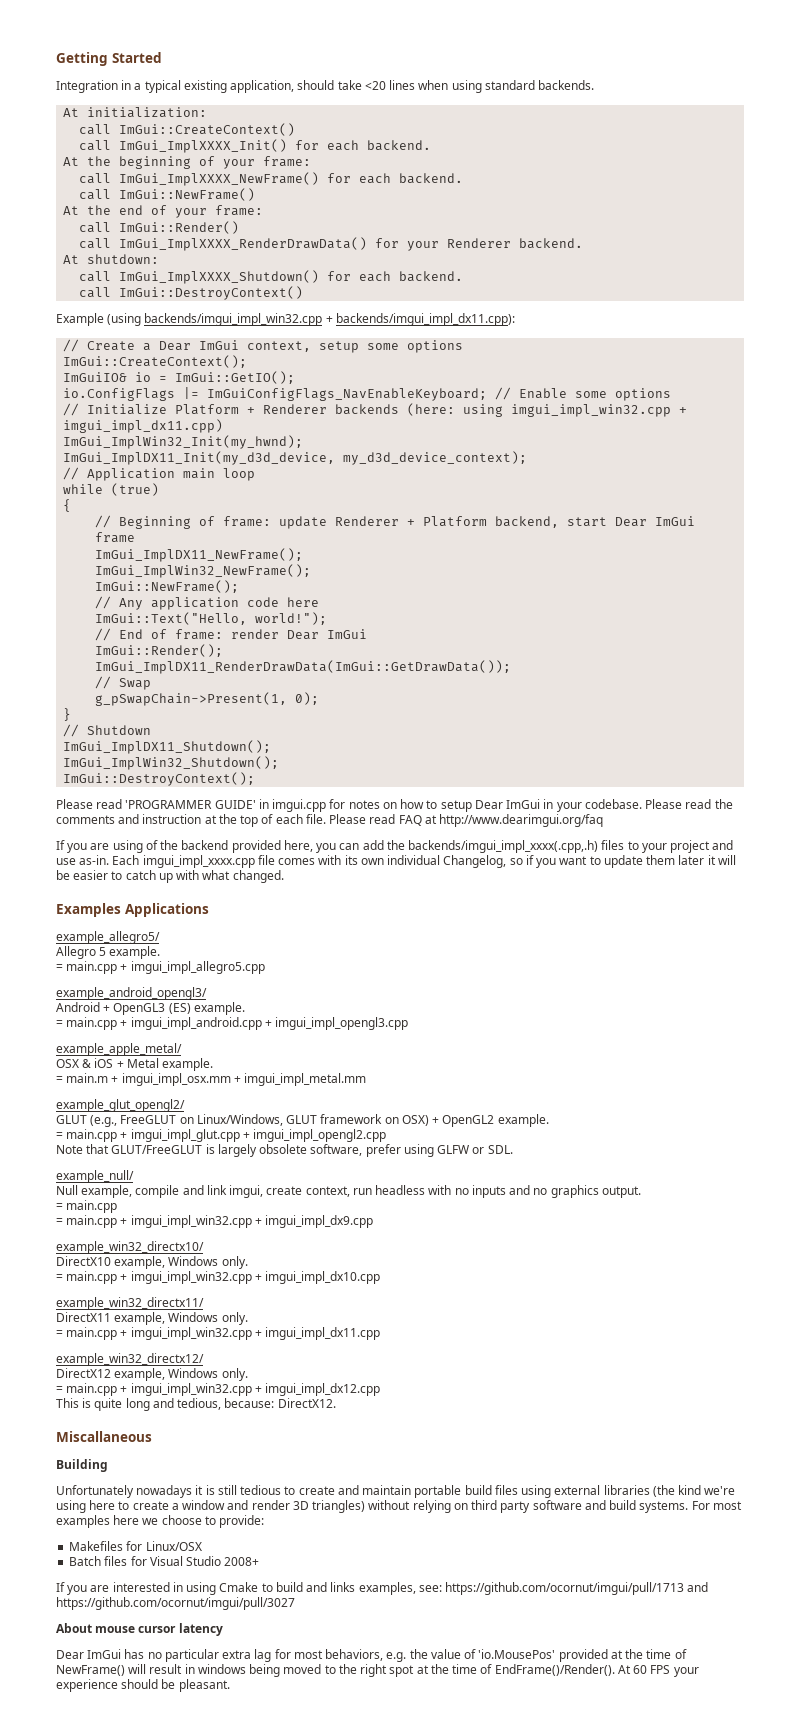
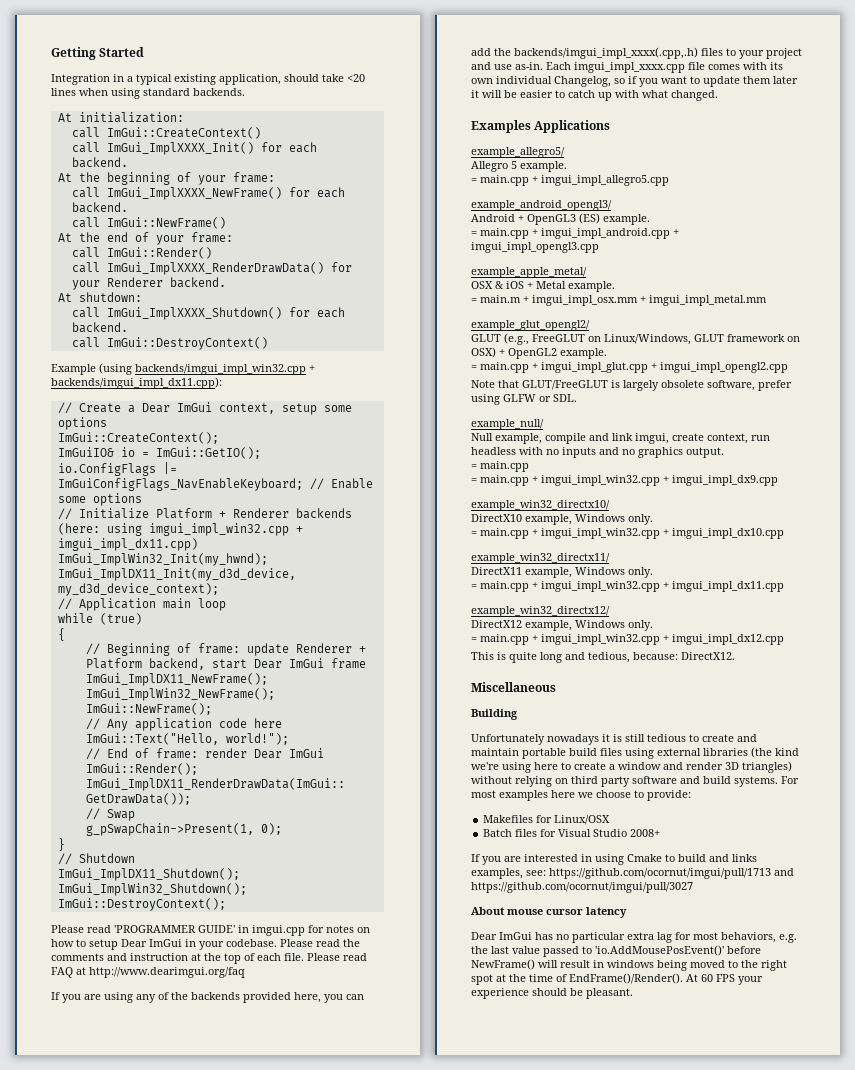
- If you are using of the backend provided here, you can add the backends/imgui_impl_xxxx(.cpp,.h) files to your project and use as-in.
+ If you are using any of the backends provided here, you can add the backends/imgui_impl_xxxx(.cpp,.h) files to your project and use as-in.
- Miscallaneous
+ Miscellaneous
- Dear ImGui has no particular extra lag for most behaviors, e.g. the value of 'io.MousePos' provided at the time of NewFrame() will result in windows being moved to the right spot at the time of EndFrame()/Render().
+ Dear ImGui has no particular extra lag for most behaviors, e.g. the last value passed to 'io.AddMousePosEvent()' before NewFrame() will result in windows being moved to the right spot at the time of EndFrame()/Render().

